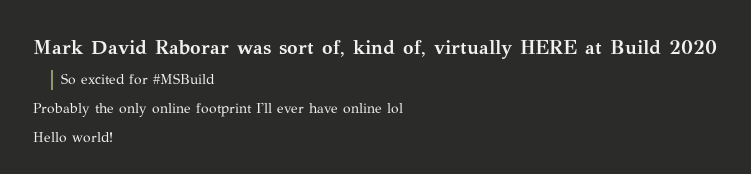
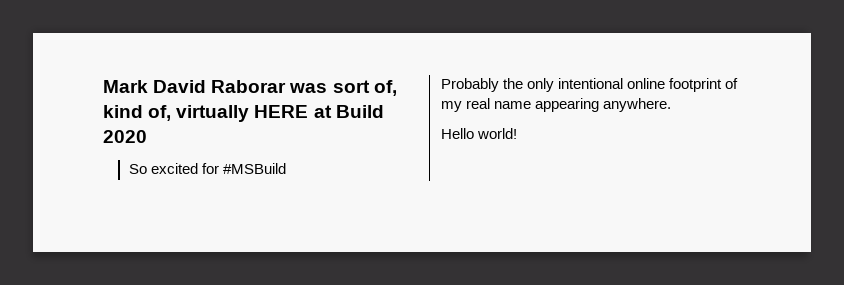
- Probably the only online footprint I'll ever have online lol
+ Probably the only intentional online footprint of my real name appearing anywhere.

